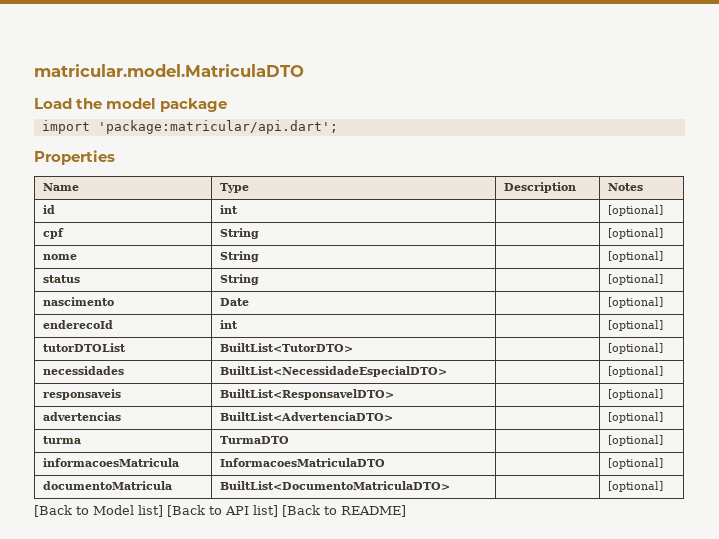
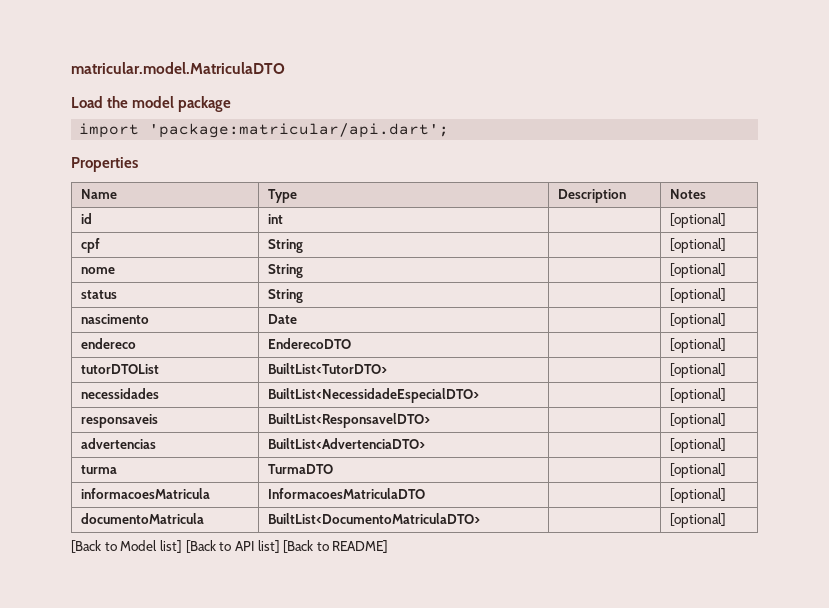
- enderecoId | int | | [optional]
+ endereco | EnderecoDTO | | [optional]

